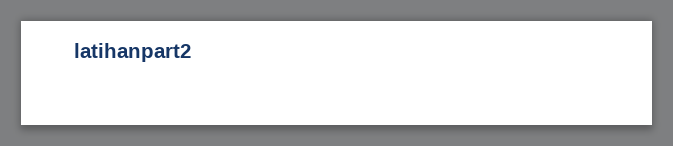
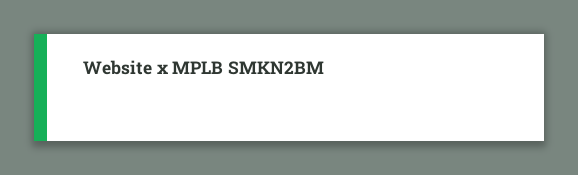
- latihanpart2
+ Website x MPLB SMKN2BM

